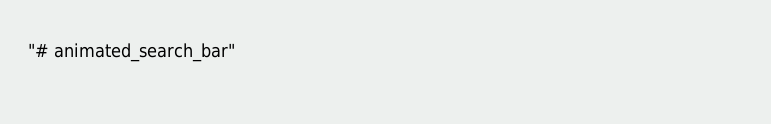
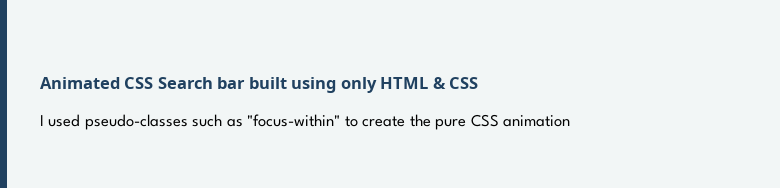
- "# animated_search_bar"
+ Animated CSS Search bar built using only HTML & CSS
+ I used pseudo-classes such as "focus-within" to create the pure CSS animation

